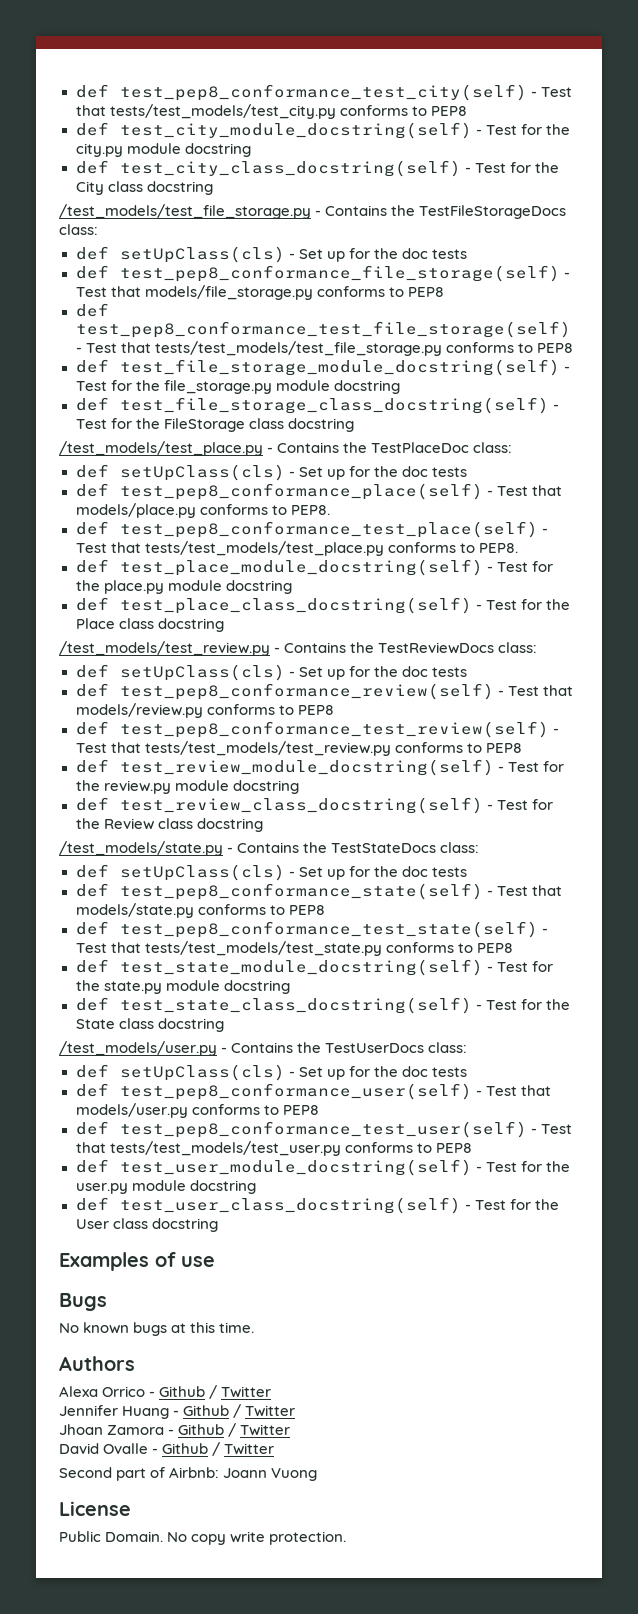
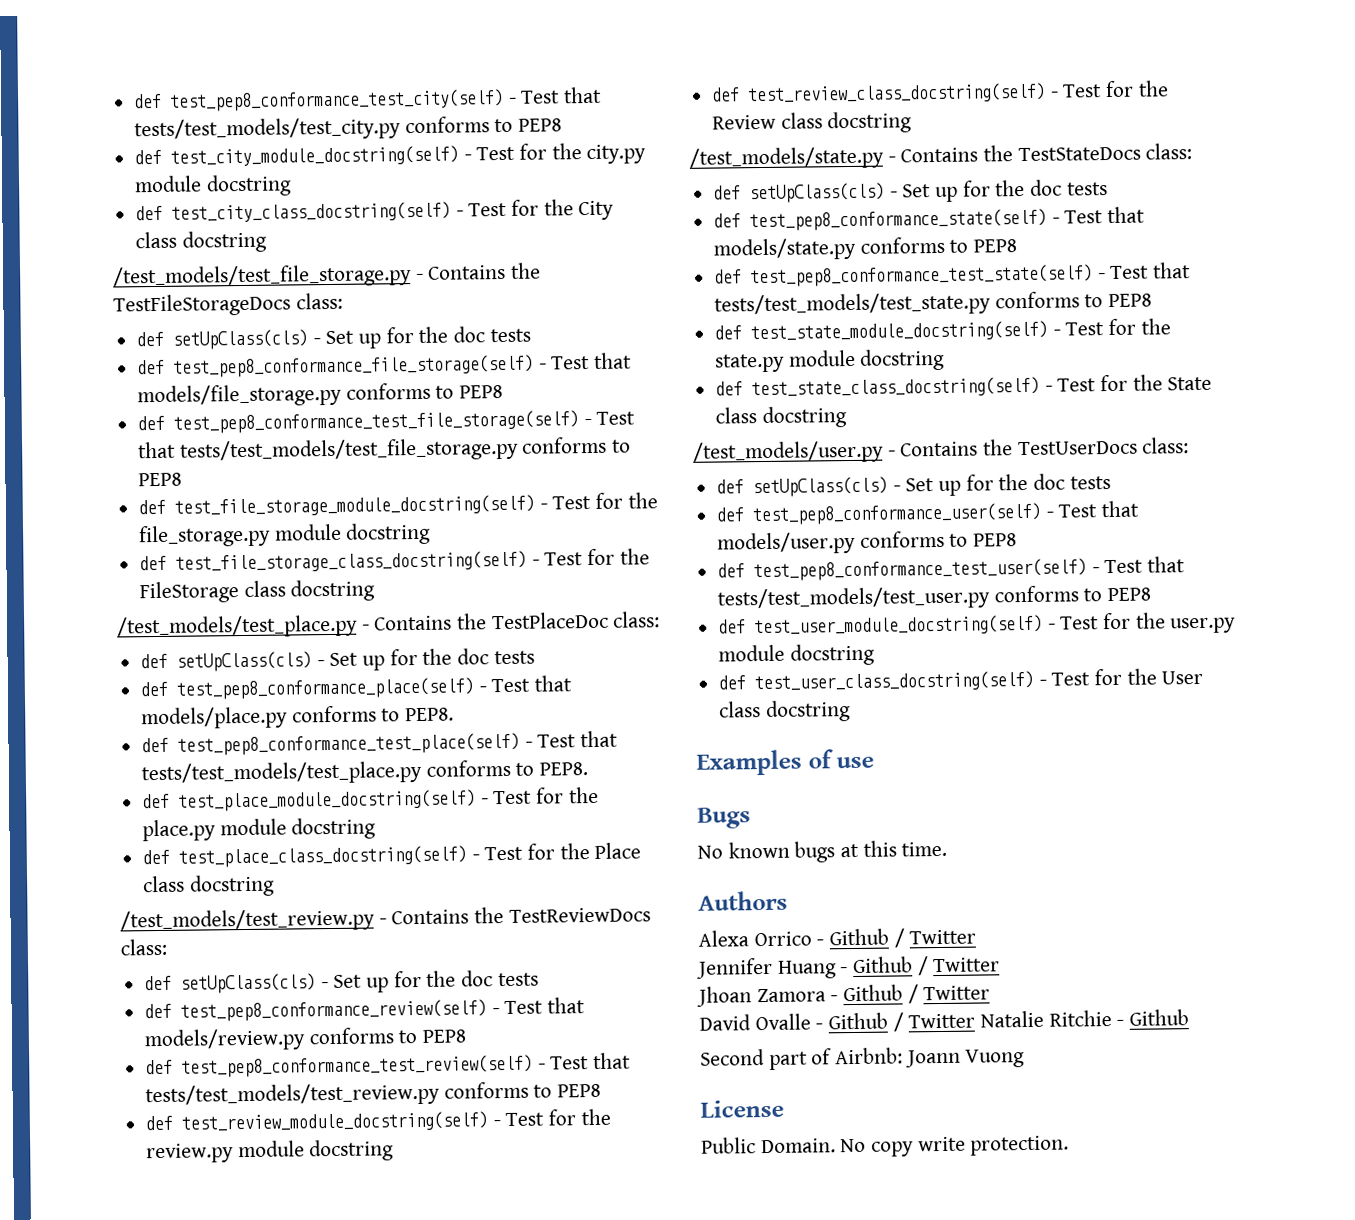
- David Ovalle - Github / Twitter
+ David Ovalle - Github / Twitter Natalie Ritchie - Github

